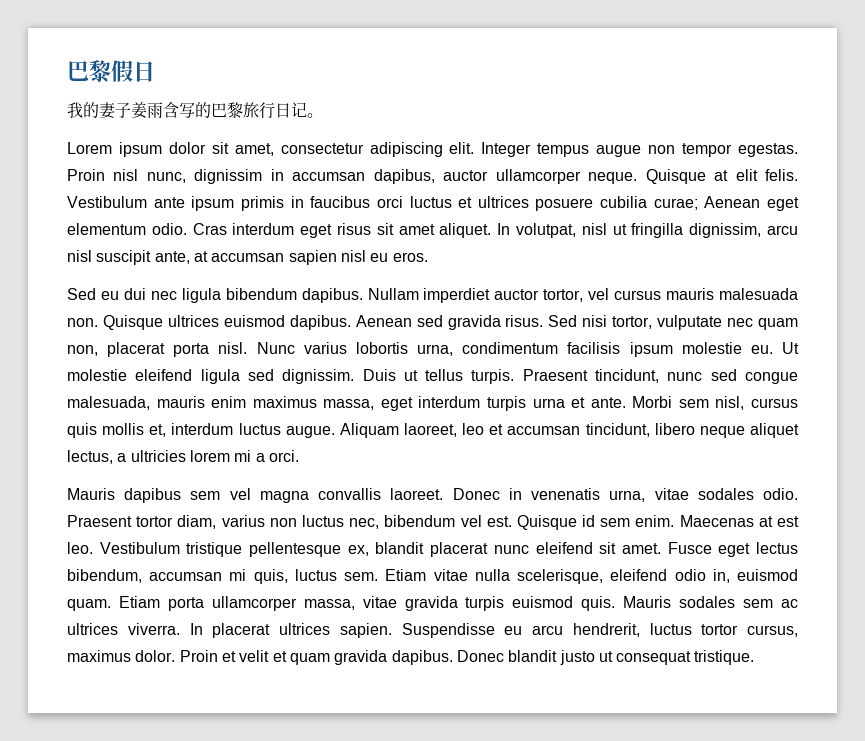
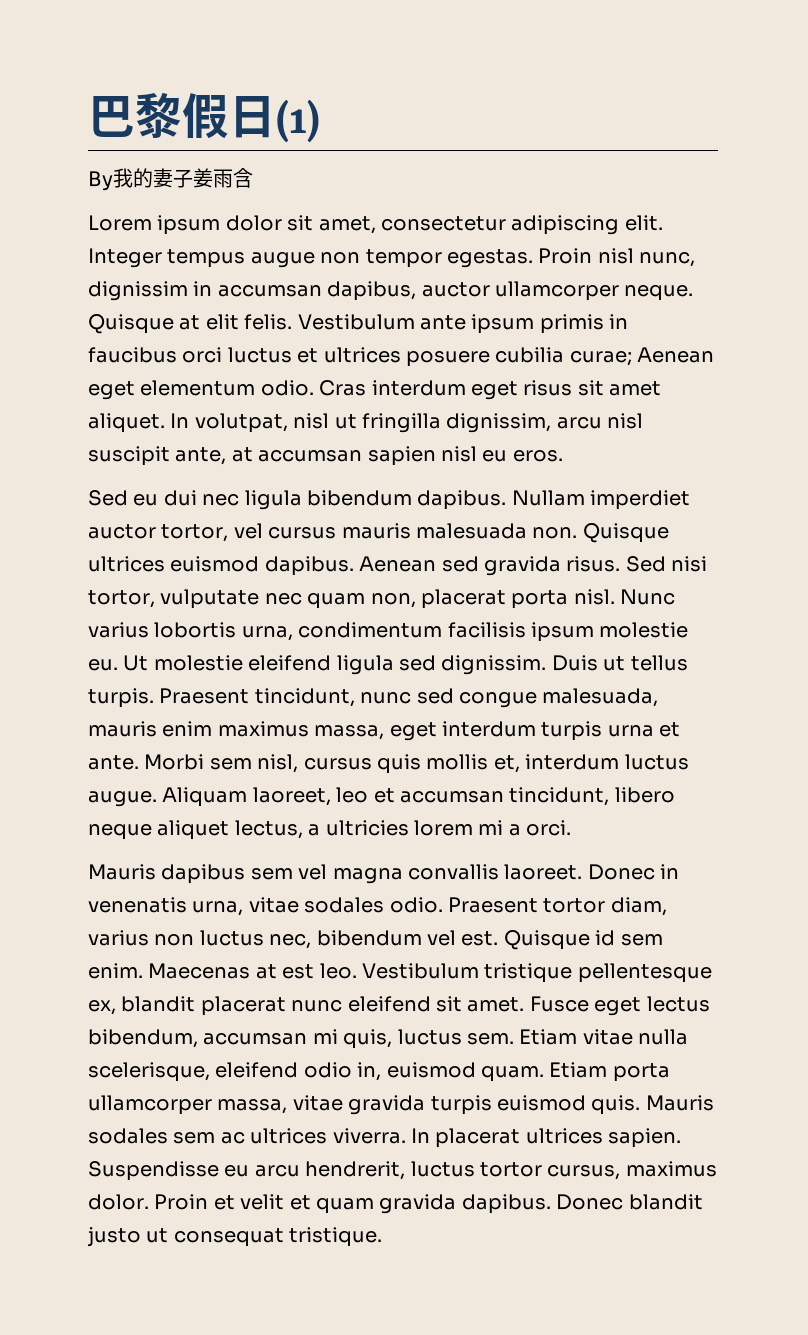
- 巴黎假日
- 我的妻子姜雨含写的巴黎旅行日记。
+ 巴黎假日(1)
+ By我的妻子姜雨含

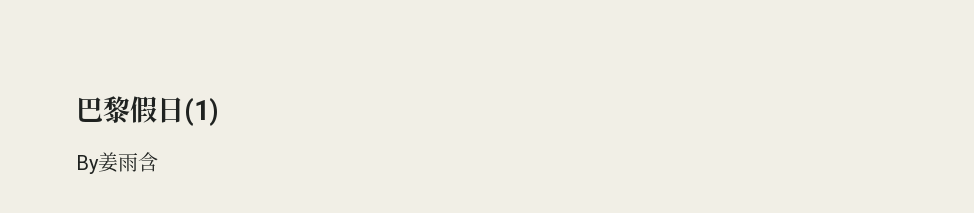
- By我的妻子姜雨含
+ By姜雨含
- Lorem ipsum dolor sit amet, consectetur adipiscing elit. Integer tempus augue non tempor egestas. Proin nisl nunc, dignissim in accumsan dapibus, auctor ullamcorper neque. Quisque at elit felis. Vestibulum ante ipsum primis in faucibus orci luctus et ultrices posuere cubilia curae; Aenean eget elementum odio. Cras interdum eget risus sit amet aliquet. In volutpat, nisl ut fringilla dignissim, arcu nisl suscipit ante, at accumsan sapien nisl eu eros.
- Sed eu dui nec ligula bibendum dapibus. Nullam imperdiet auctor tortor, vel cursus mauris malesuada non. Quisque ultrices euismod dapibus. Aenean sed gravida risus. Sed nisi tortor, vulputate nec quam non, placerat porta nisl. Nunc varius lobortis urna, condimentum facilisis ipsum molestie eu. Ut molestie eleifend ligula sed dignissim. Duis ut tellus turpis. Praesent tincidunt, nunc sed congue malesuada, mauris enim maximus massa, eget interdum turpis urna et ante. Morbi sem nisl, cursus quis mollis et, interdum luctus augue. Aliquam laoreet, leo et accumsan tincidunt, libero neque aliquet lectus, a ultricies lorem mi a orci.
- Mauris dapibus sem vel magna convallis laoreet. Donec in venenatis urna, vitae sodales odio. Praesent tortor diam, varius non luctus nec, bibendum vel est. Quisque id sem enim. Maecenas at est leo. Vestibulum tristique pellentesque ex, blandit placerat nunc eleifend sit amet. Fusce eget lectus bibendum, accumsan mi quis, luctus sem. Etiam vitae nulla scelerisque, eleifend odio in, euismod quam. Etiam porta ullamcorper massa, vitae gravida turpis euismod quis. Mauris sodales sem ac ultrices viverra. In placerat ultrices sapien. Suspendisse eu arcu hendrerit, luctus tortor cursus, maximus dolor. Proin et velit et quam gravida dapibus. Donec blandit justo ut consequat tristique.

